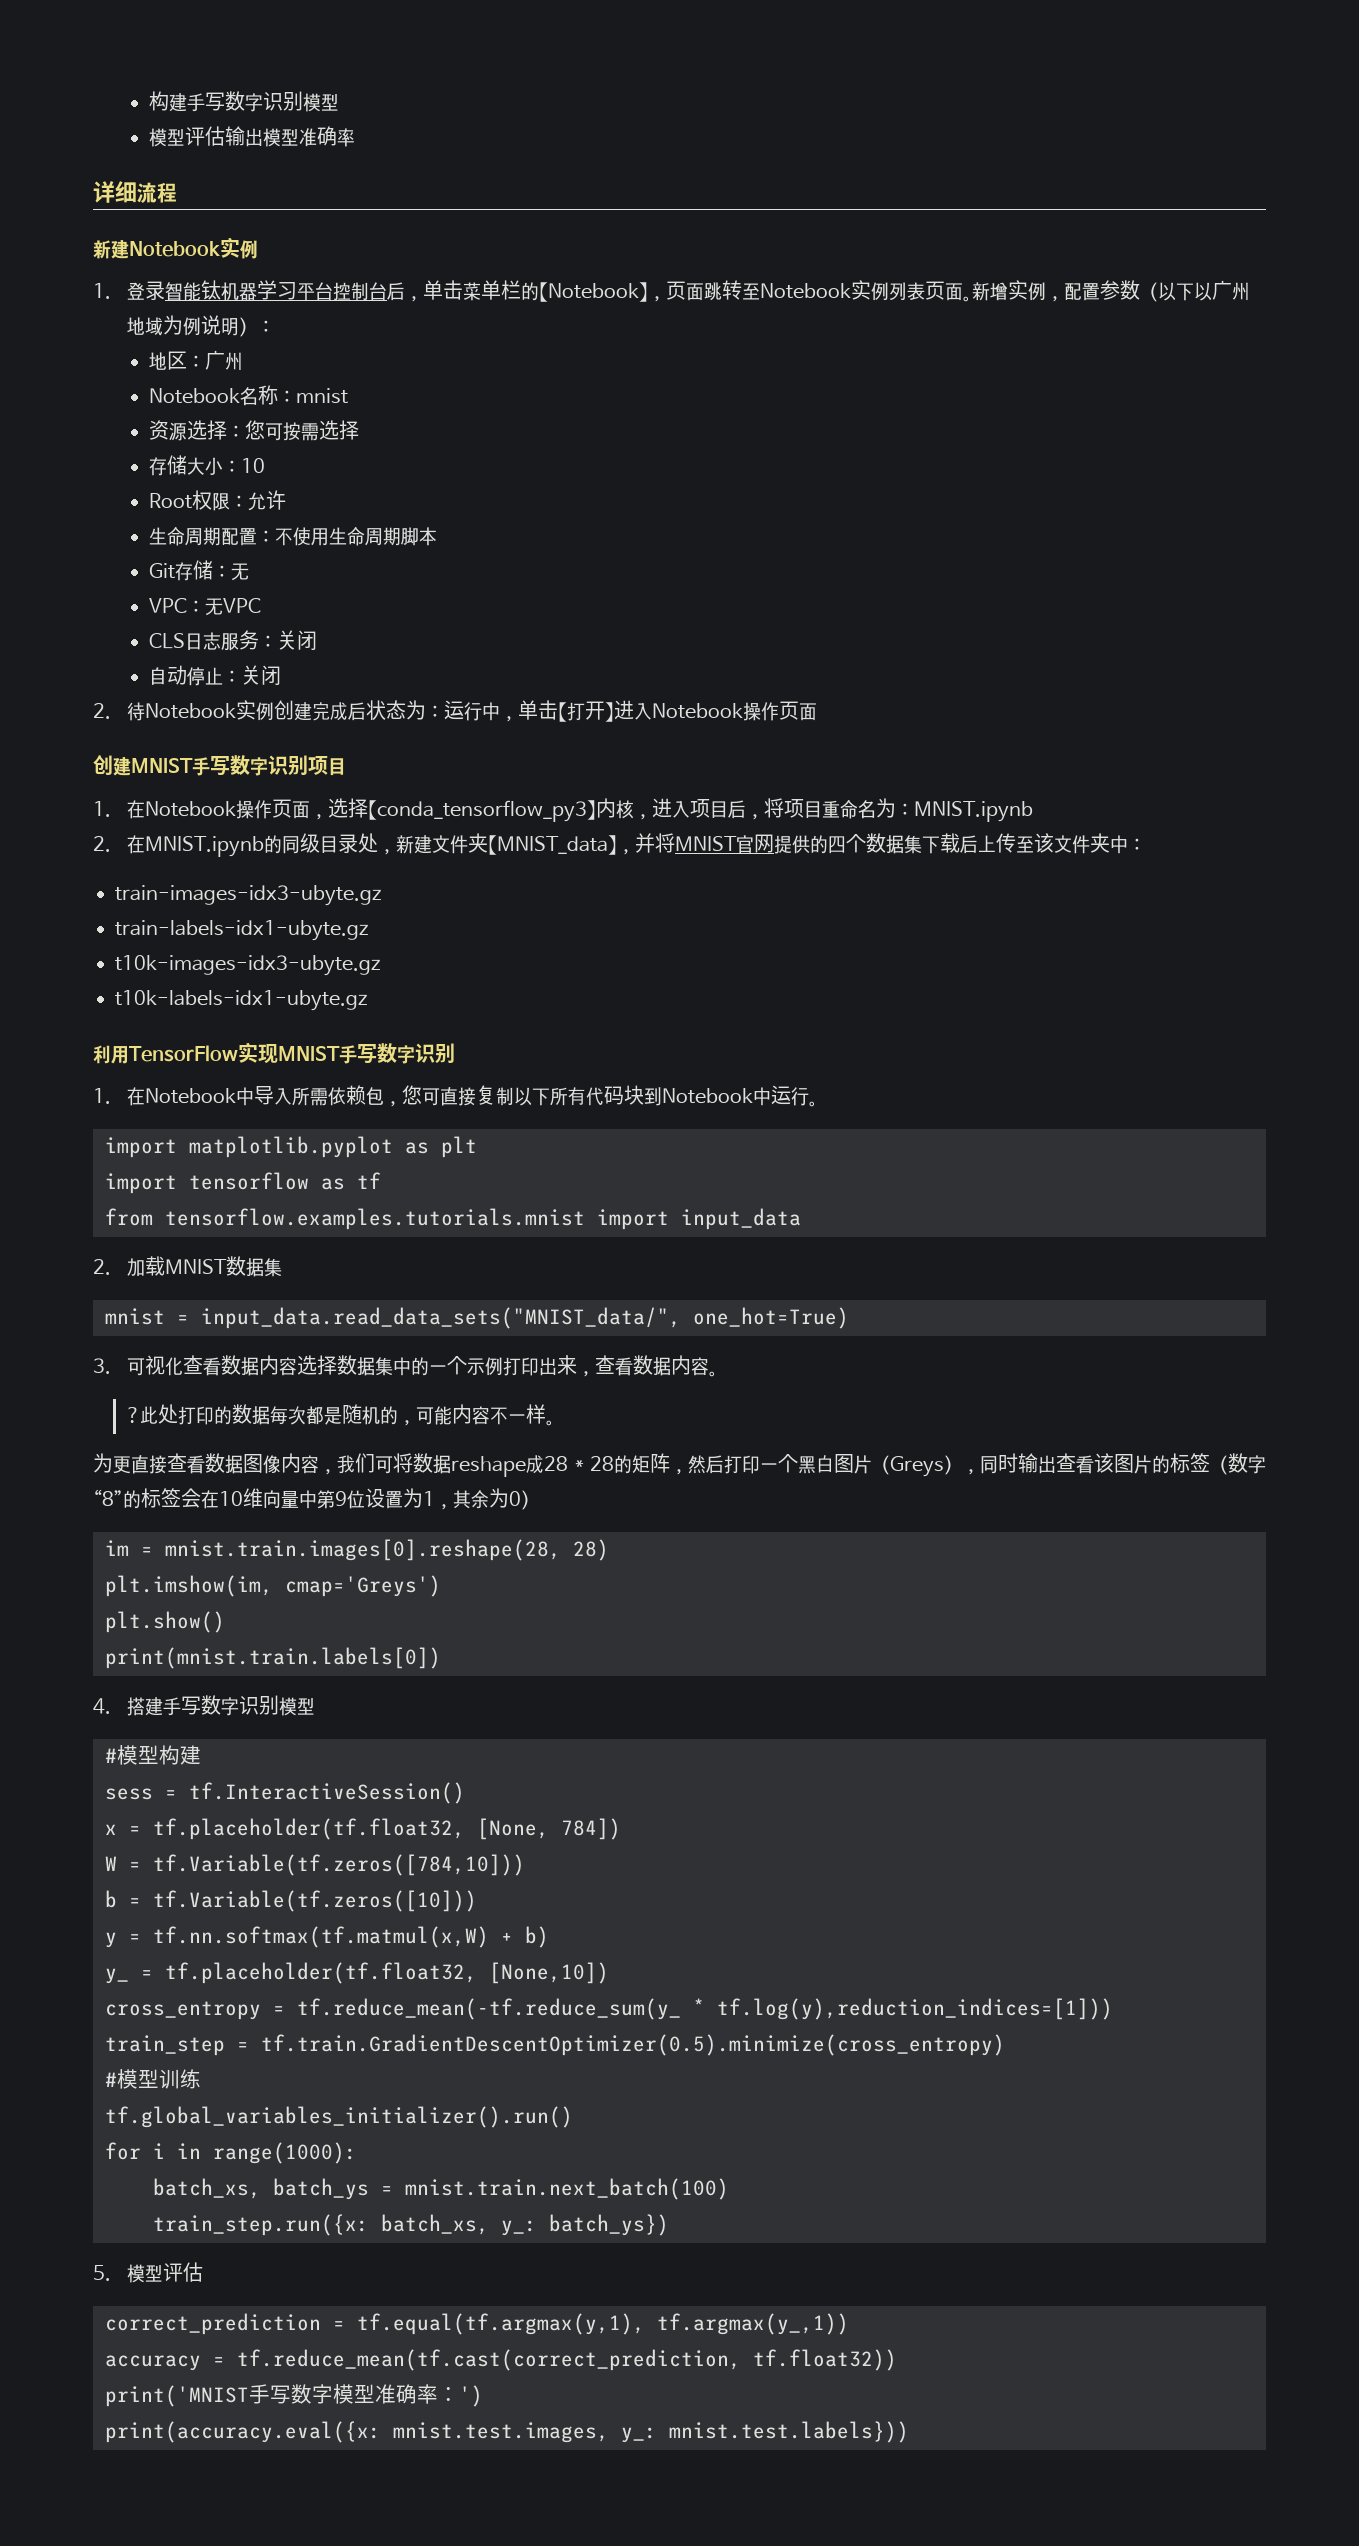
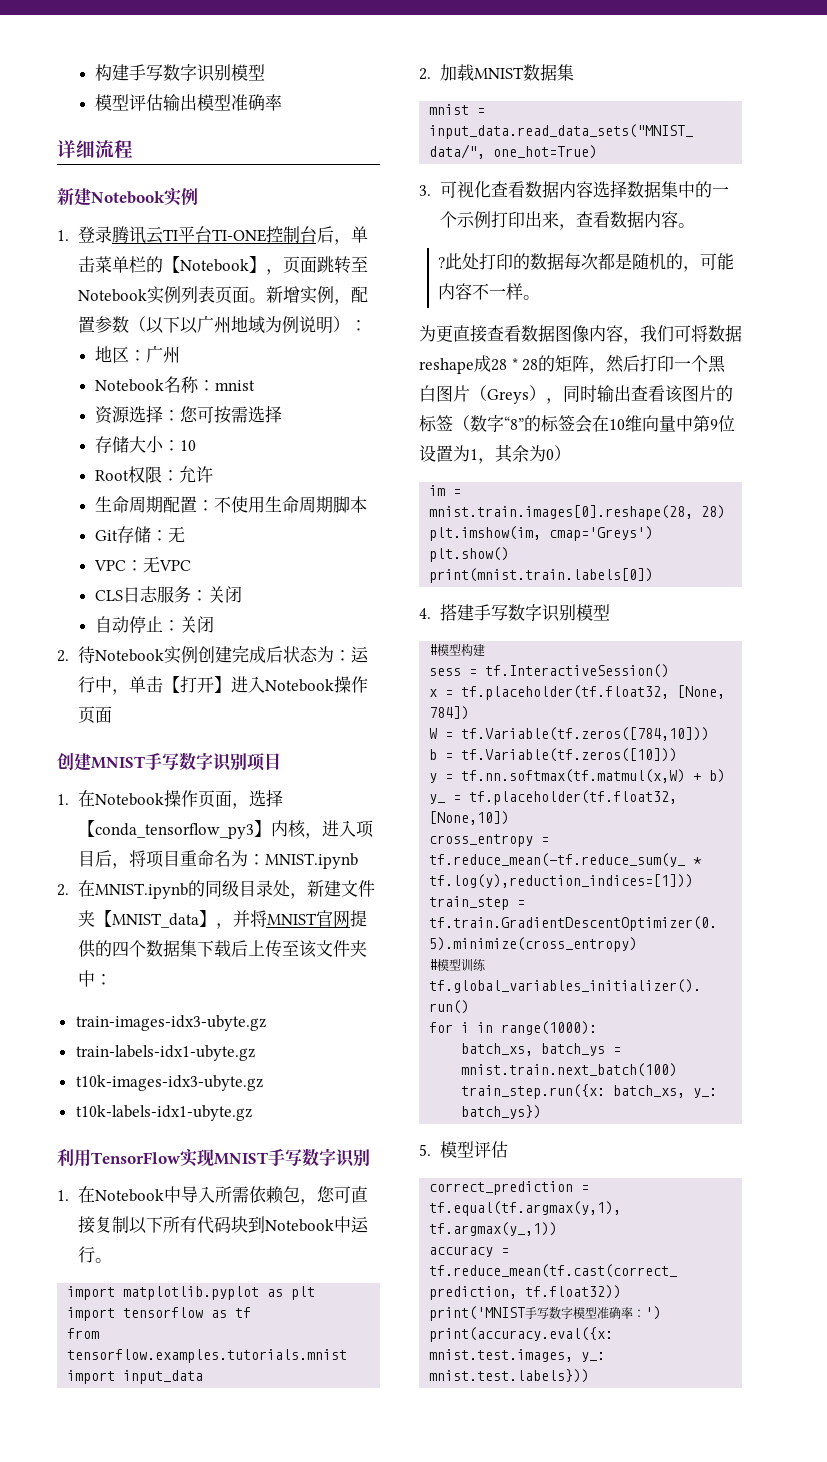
- 1.登录智能钛机器学习平台控制台后，单击菜单栏的【Notebook】，页面跳转至Notebook实例列表页面。
+ 1.登录腾讯云TI平台TI-ONE控制台后，单击菜单栏的【Notebook】，页面跳转至Notebook实例列表页面。

